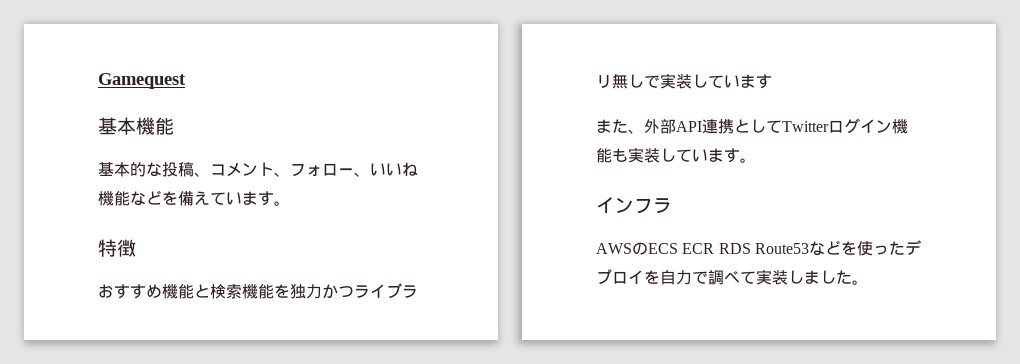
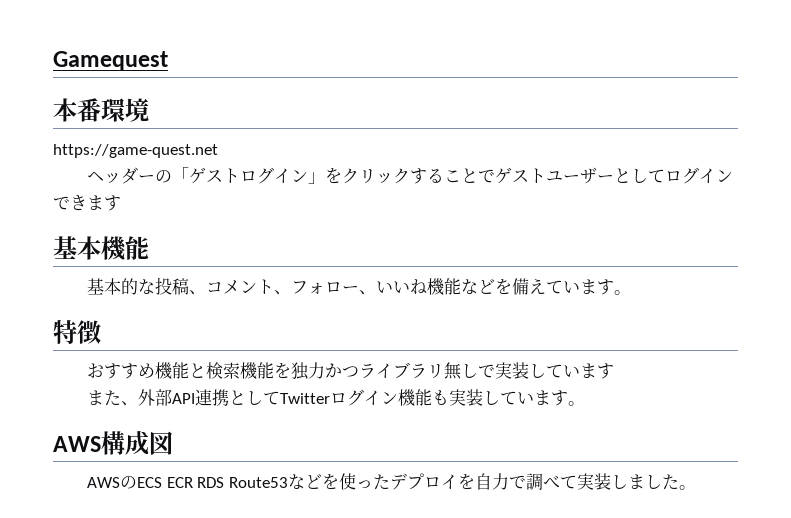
+ 本番環境
+ https://game-quest.net
+ ヘッダーの「ゲストログイン」をクリックすることでゲストユーザーとしてログインできます
- インフラ
+ AWS構成図

